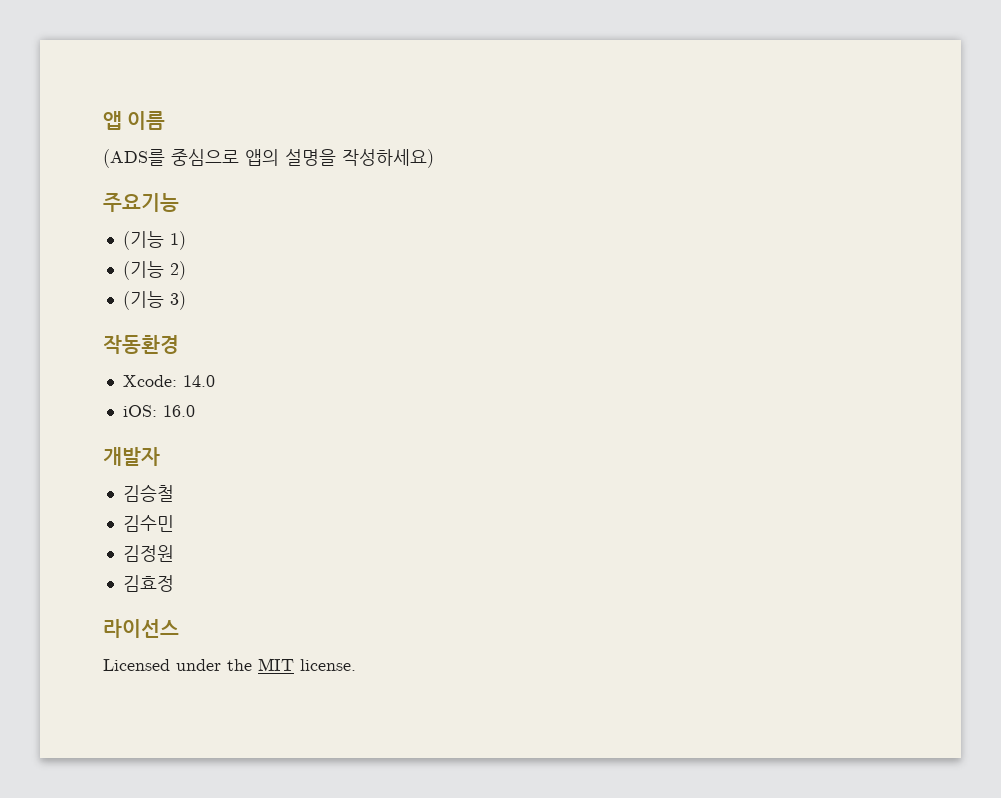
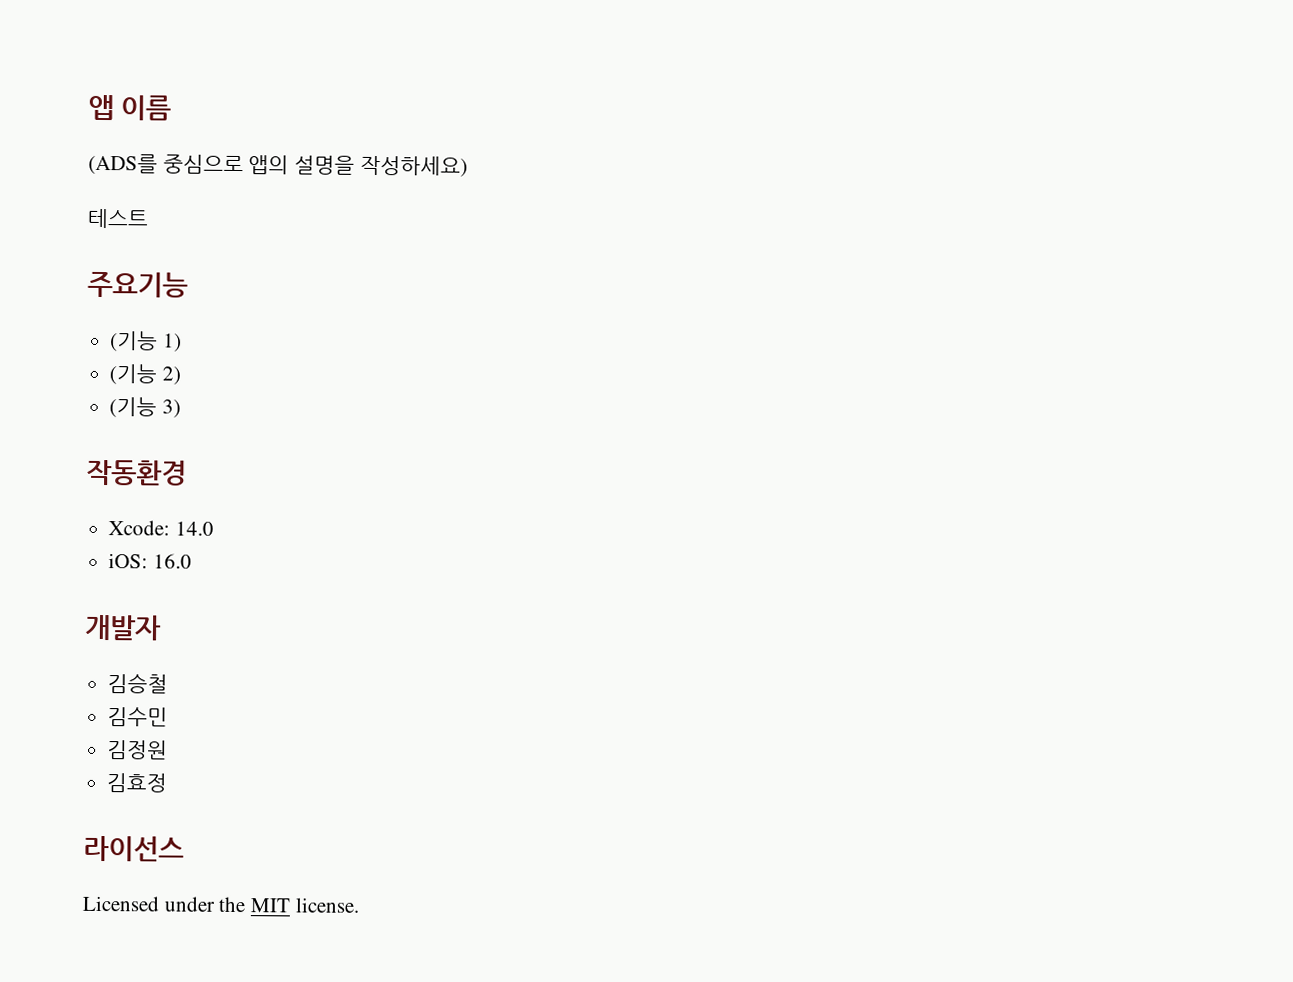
+ 테스트

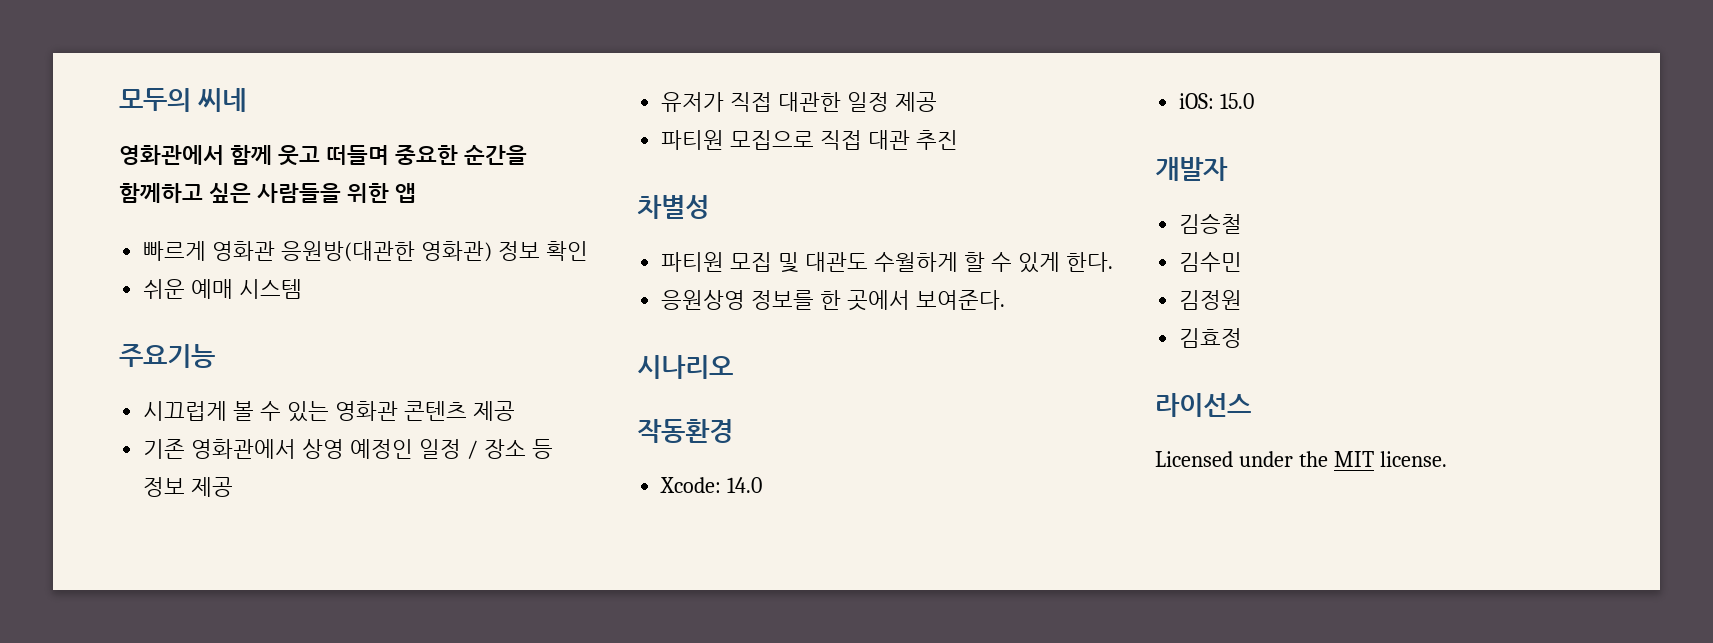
- 앱 이름
- (ADS를 중심으로 앱의 설명을 작성하세요)
- 테스트
+ 모두의 씨네
+ 영화관에서 함께 웃고 떠들며 중요한 순간을 함께하고 싶은 사람들을 위한 앱
+ 빠르게 영화관 응원방(대관한 영화관) 정보 확인
+ 쉬운 예매 시스템
  주요기능
- (기능 1)
- (기능 2)
- (기능 3)
+ 시끄럽게 볼 수 있는 영화관 콘텐츠 제공
+ 기존 영화관에서 상영 예정인 일정 / 장소 등 정보 제공
+ 유저가 직접 대관한 일정 제공
+ 파티원 모집으로 직접 대관 추진
+ 차별성
+ 파티원 모집 및 대관도 수월하게 할 수 있게 한다.
+ 응원상영 정보를 한 곳에서 보여준다.
+ 시나리오
- iOS: 16.0
+ iOS: 15.0

